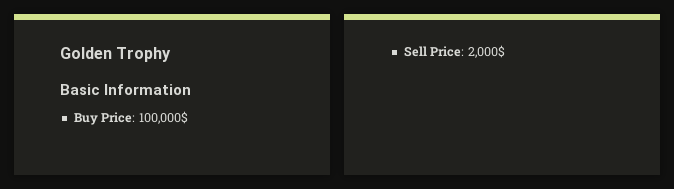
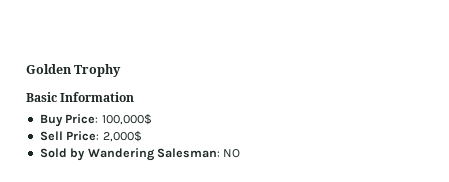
+ Sold by Wandering Salesman: NO

